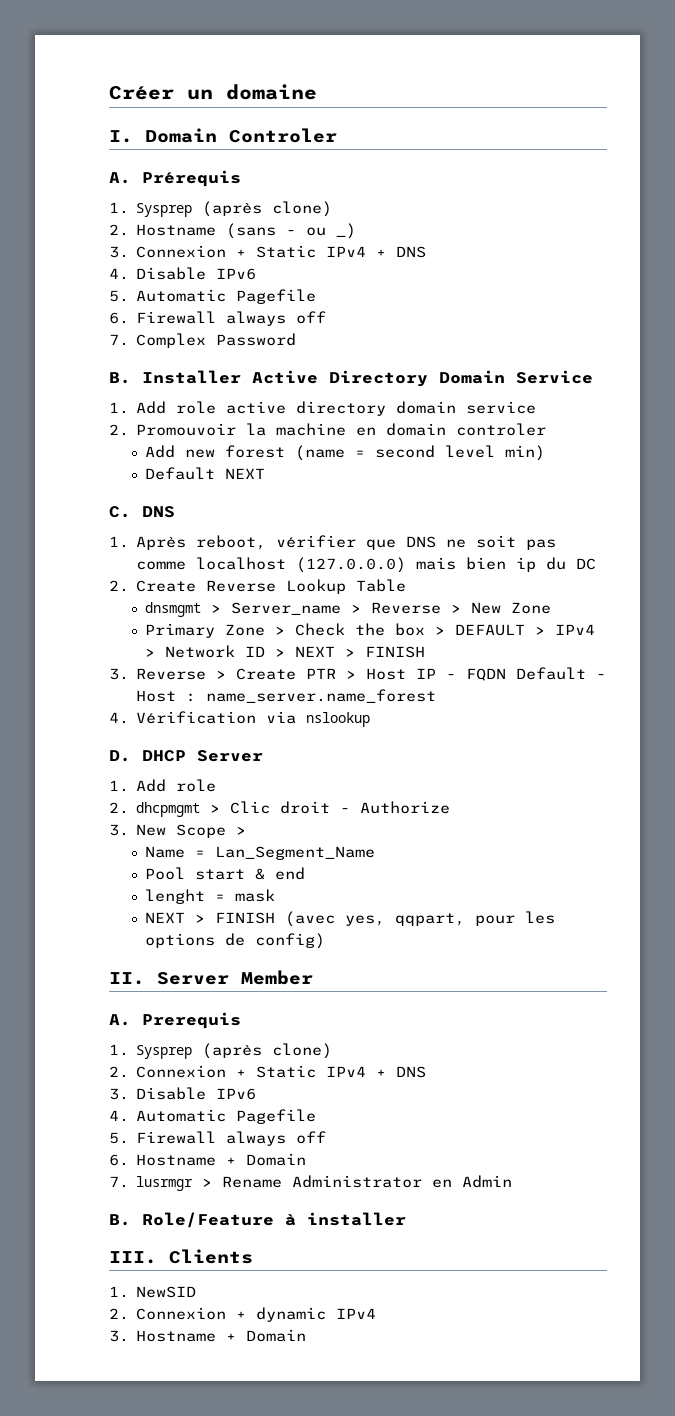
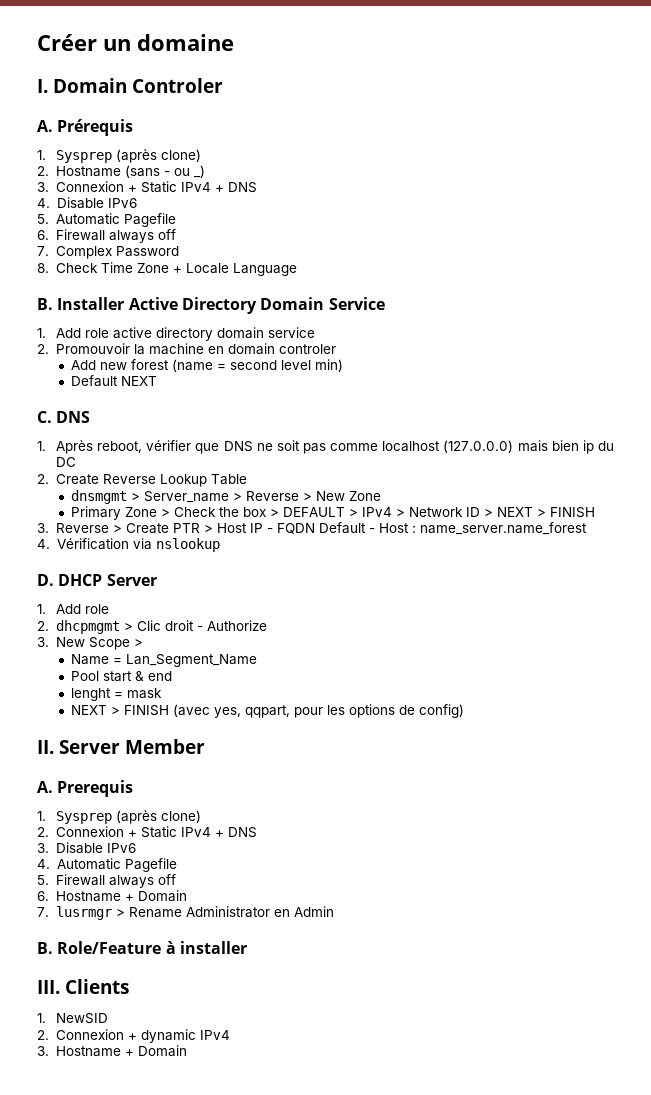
+ 8. Check Time Zone + Locale Language

